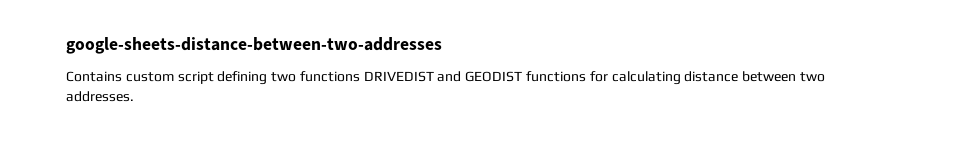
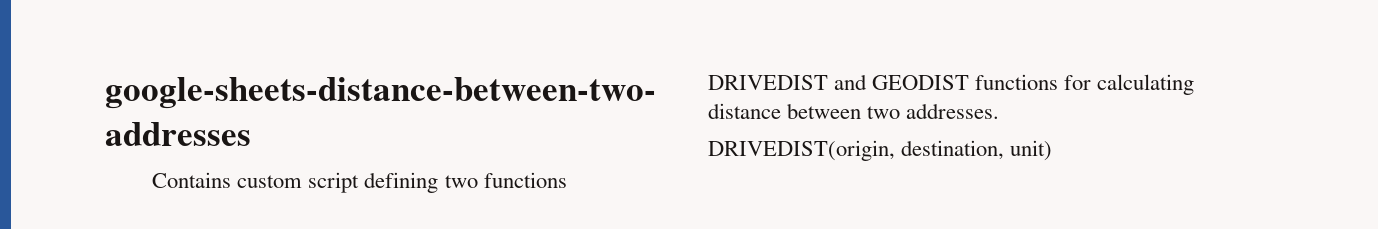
+ DRIVEDIST(origin, destination, unit)

